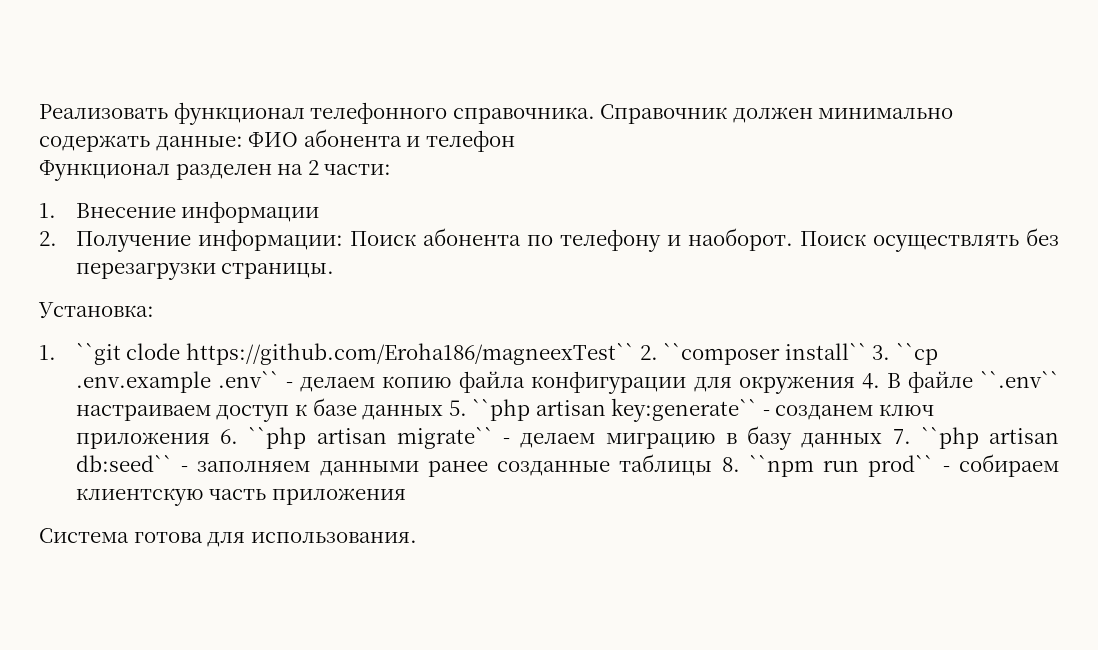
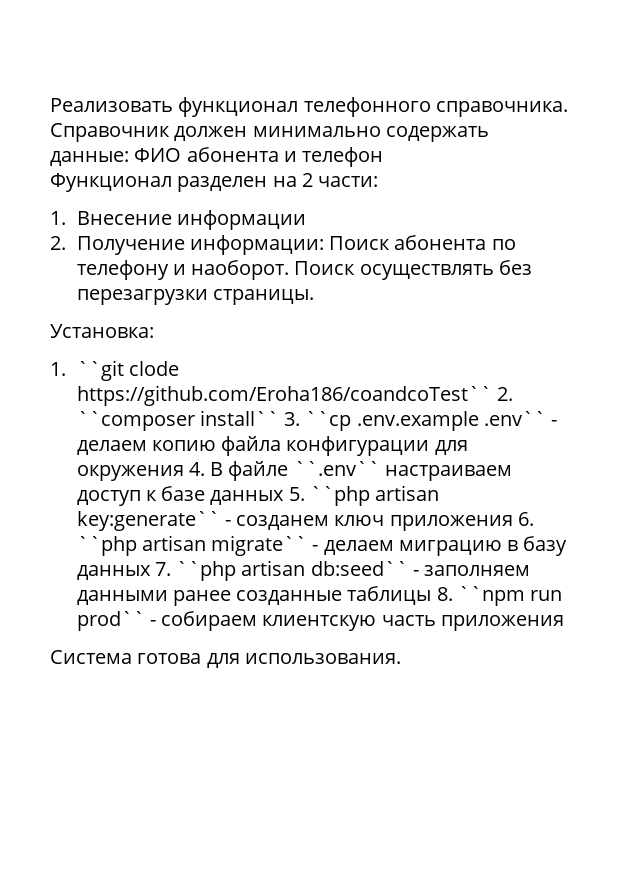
- 1. ``git clode https://github.com/Eroha186/magneexTest`` 2. ``composer install`` 3. ``cp .env.example .env`` - делаем копию файла конфигурации для окружения 4. В файле ``.env`` настраиваем доступ к базе данных 5. ``php artisan key:generate`` - созданем ключ приложения 6. ``php artisan migrate`` - делаем миграцию в базу данных 7. ``php artisan db:seed`` - заполняем данными ранее созданные таблицы 8. ``npm run prod`` - собираем клиентскую часть приложения
+ 1. ``git clode https://github.com/Eroha186/coandcoTest`` 2. ``composer install`` 3. ``cp .env.example .env`` - делаем копию файла конфигурации для окружения 4. В файле ``.env`` настраиваем доступ к базе данных 5. ``php artisan key:generate`` - созданем ключ приложения 6. ``php artisan migrate`` - делаем миграцию в базу данных 7. ``php artisan db:seed`` - заполняем данными ранее созданные таблицы 8. ``npm run prod`` - собираем клиентскую часть приложения

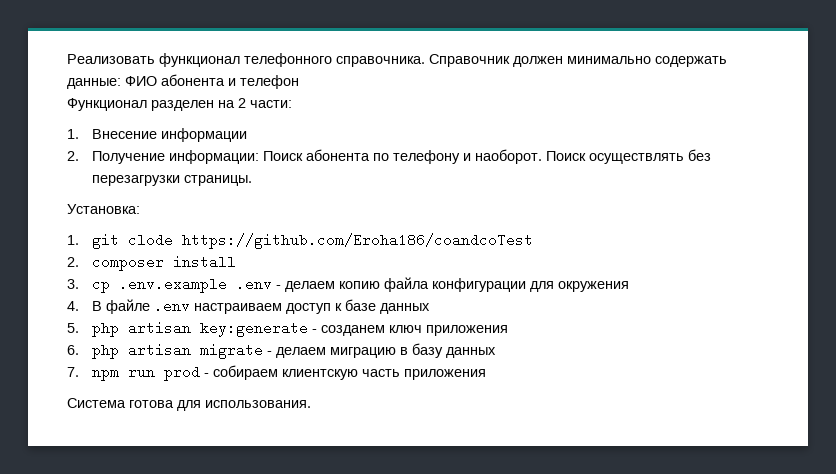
- 1. ``git clode https://github.com/Eroha186/coandcoTest`` 2. ``composer install`` 3. ``cp .env.example .env`` - делаем копию файла конфигурации для окружения 4. В файле ``.env`` настраиваем доступ к базе данных 5. ``php artisan key:generate`` - созданем ключ приложения 6. ``php artisan migrate`` - делаем миграцию в базу данных 7. ``php artisan db:seed`` - заполняем данными ранее созданные таблицы 8. ``npm run prod`` - собираем клиентскую часть приложения
+ 1. git clode https://github.com/Eroha186/coandcoTest
+ 2. composer install
+ 3. cp .env.example .env - делаем копию файла конфигурации для окружения
+ 4. В файле .env настраиваем доступ к базе данных
+ 5. php artisan key:generate - созданем ключ приложения
+ 6. php artisan migrate - делаем миграцию в базу данных
+ 7. npm run prod - собираем клиентскую часть приложения

